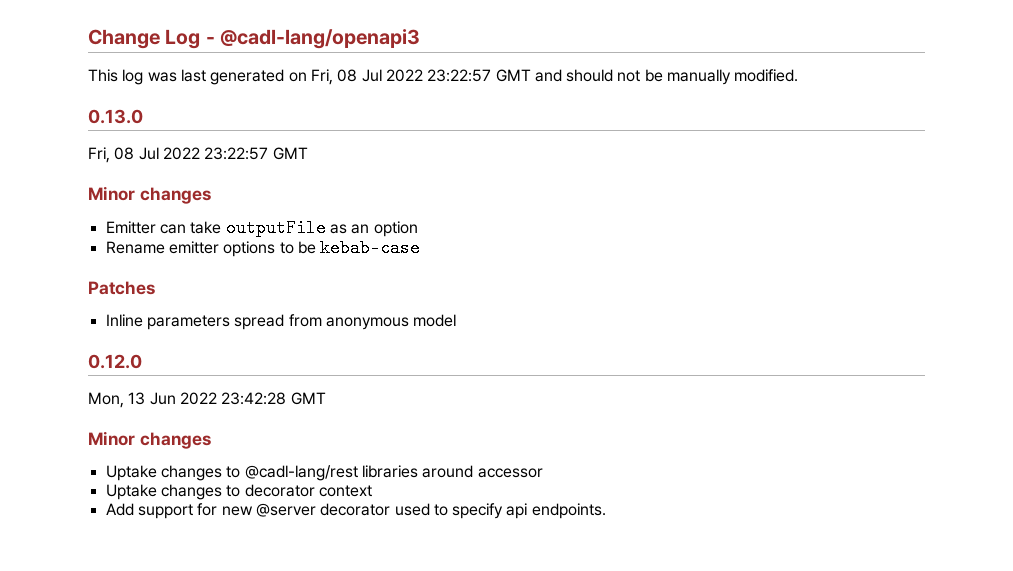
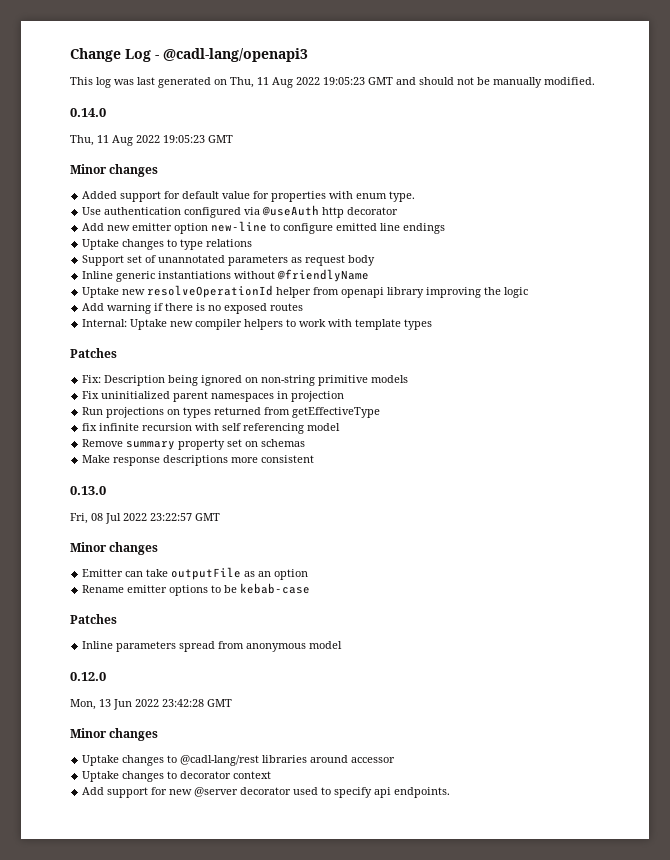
- This log was last generated on Fri, 08 Jul 2022 23:22:57 GMT and should not be manually modified.
+ This log was last generated on Thu, 11 Aug 2022 19:05:23 GMT and should not be manually modified.
+ 0.14.0
+ Thu, 11 Aug 2022 19:05:23 GMT
+ Minor changes
+ Added support for default value for properties with enum type.
+ Use authentication configured via @useAuth http decorator
+ Add new emitter option new-line to configure emitted line endings
+ Uptake changes to type relations
+ Support set of unannotated parameters as request body
+ Inline generic instantiations without @friendlyName
+ Uptake new resolveOperationId helper from openapi library improving the logic
+ Add warning if there is no exposed routes
+ Internal: Uptake new compiler helpers to work with template types
+ Patches
+ Fix: Description being ignored on non-string primitive models
+ Fix uninitialized parent namespaces in projection
+ Run projections on types returned from getEffectiveType
+ fix infinite recursion with self referencing model
+ Remove summary property set on schemas
+ Make response descriptions more consistent

